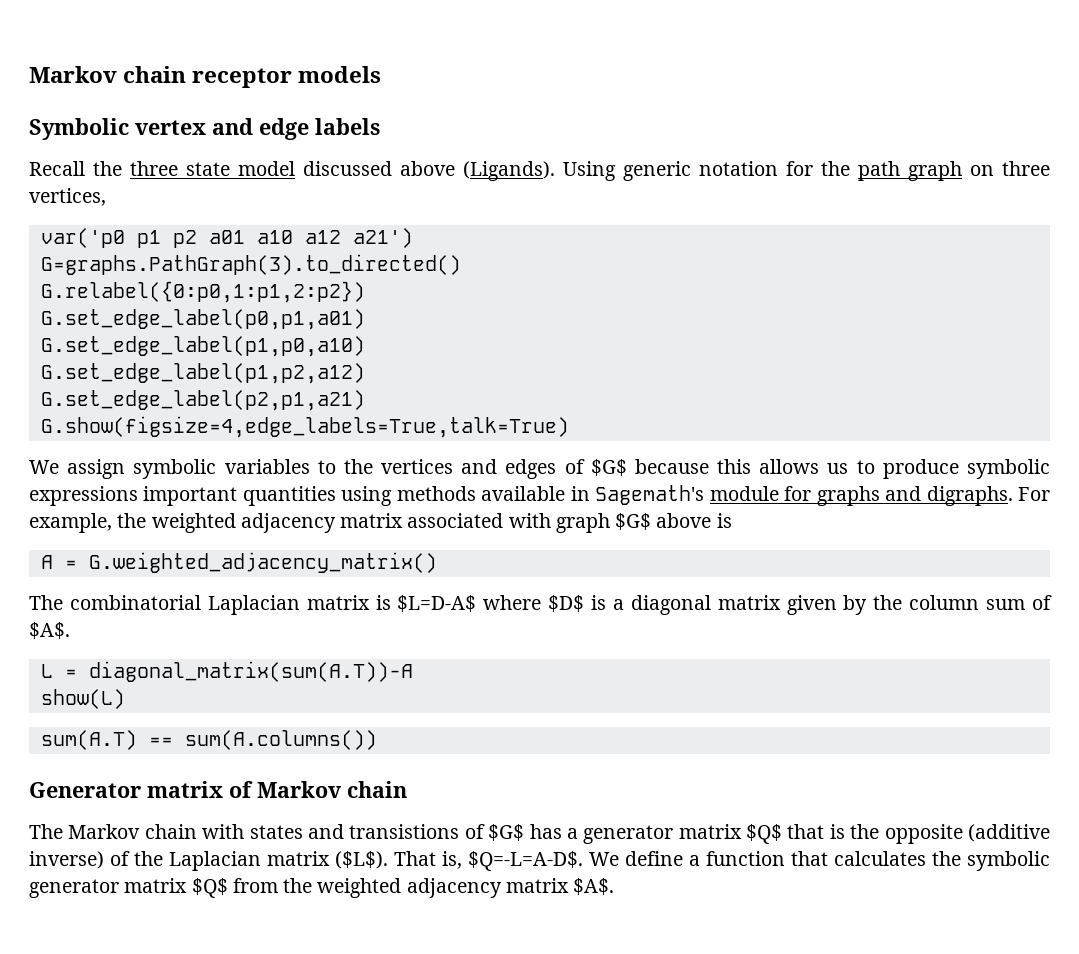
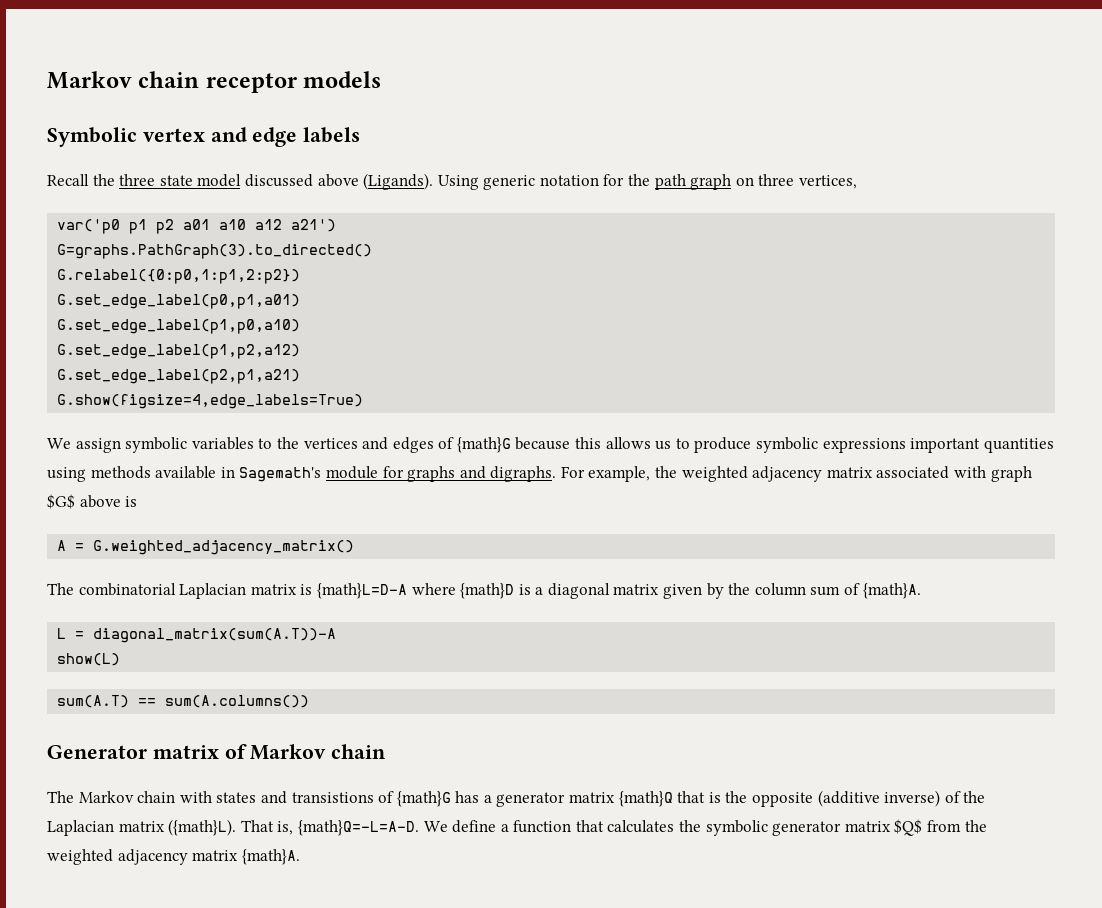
- G.show(figsize=4,edge_labels=True,talk=True)
+ G.show(figsize=4,edge_labels=True)
- We assign symbolic variables to the vertices and edges of $G$ because this allows us to produce symbolic expressions important quantities using methods available in Sagemath's module for graphs and digraphs.
+ We assign symbolic variables to the vertices and edges of {math}G because this allows us to produce symbolic expressions important quantities using methods available in Sagemath's module for graphs and digraphs.
- The combinatorial Laplacian matrix is $L=D-A$ where $D$ is a diagonal matrix given by the column sum of $A$.
+ The combinatorial Laplacian matrix is {math}L=D-A where {math}D is a diagonal matrix given by the column sum of {math}A.
- The Markov chain with states and transistions of $G$ has a generator matrix $Q$ that is the opposite (additive inverse) of the Laplacian matrix ($L$).
+ The Markov chain with states and transistions of {math}G has a generator matrix {math}Q that is the opposite (additive inverse) of the Laplacian matrix ({math}L).
- That is, $Q=-L=A-D$.
+ That is, {math}Q=-L=A-D.
- We define a function that calculates the symbolic generator matrix $Q$ from the weighted adjacency matrix $A$.
+ We define a function that calculates the symbolic generator matrix $Q$ from the weighted adjacency matrix {math}A.

